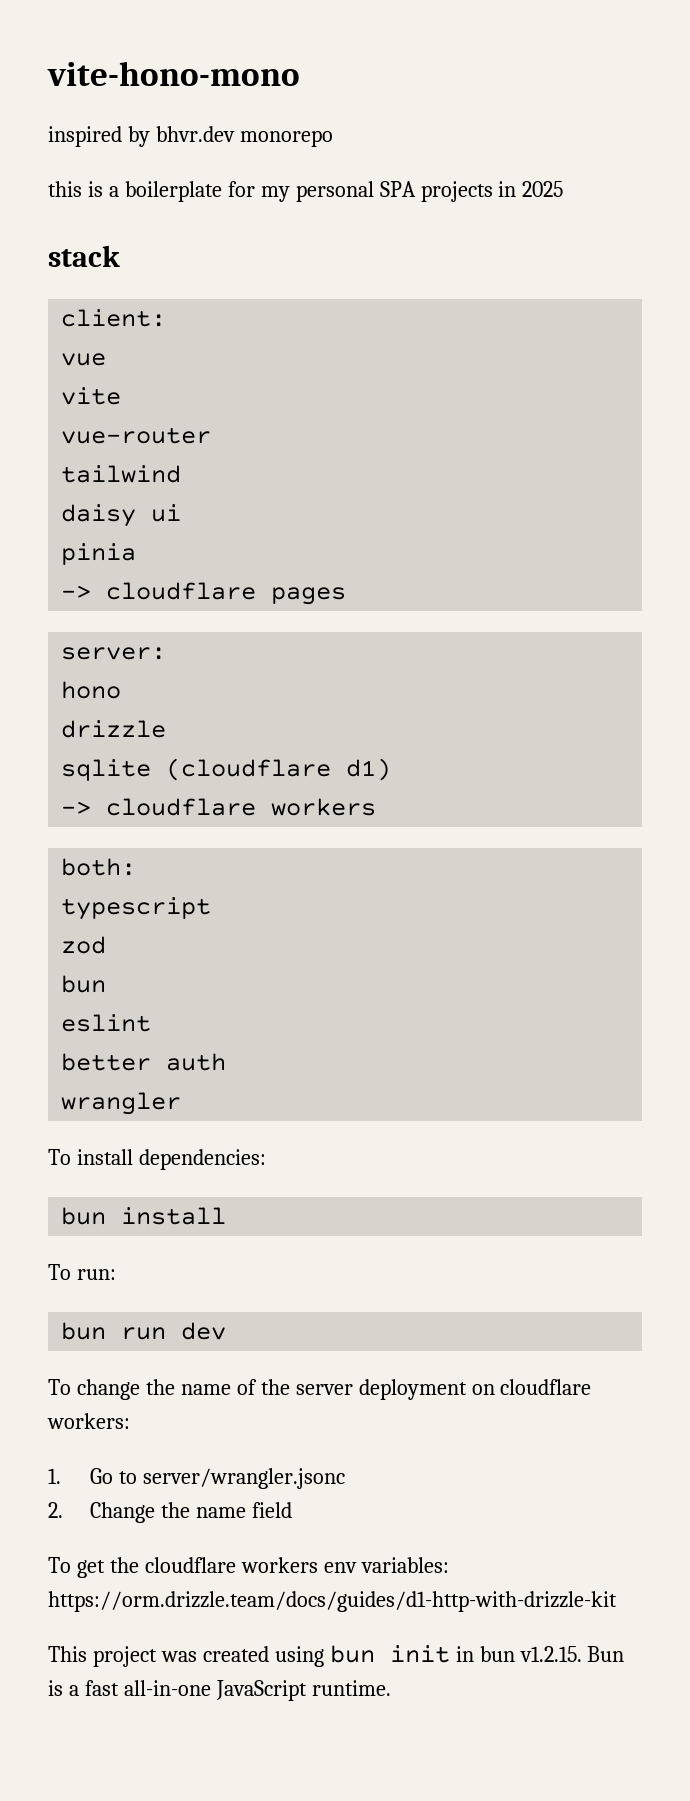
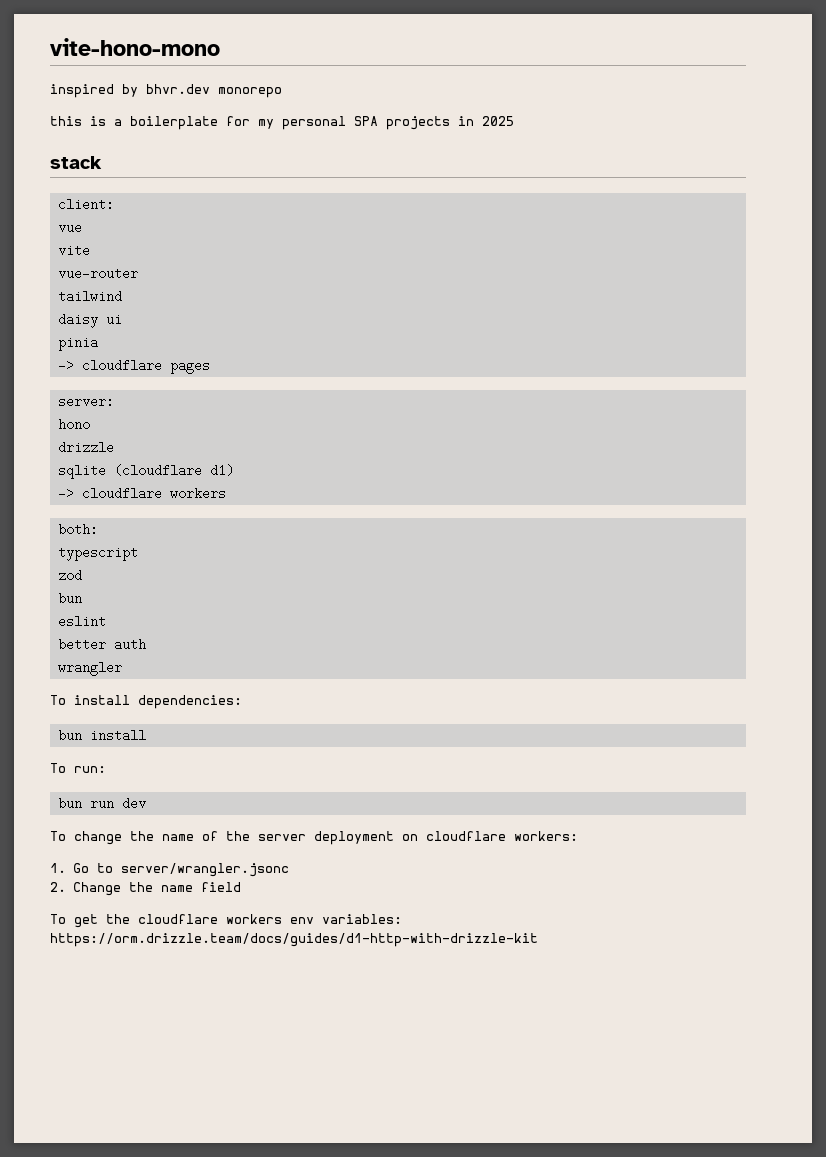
- This project was created using bun init in bun v1.2.15. Bun is a fast all-in-one JavaScript runtime.

